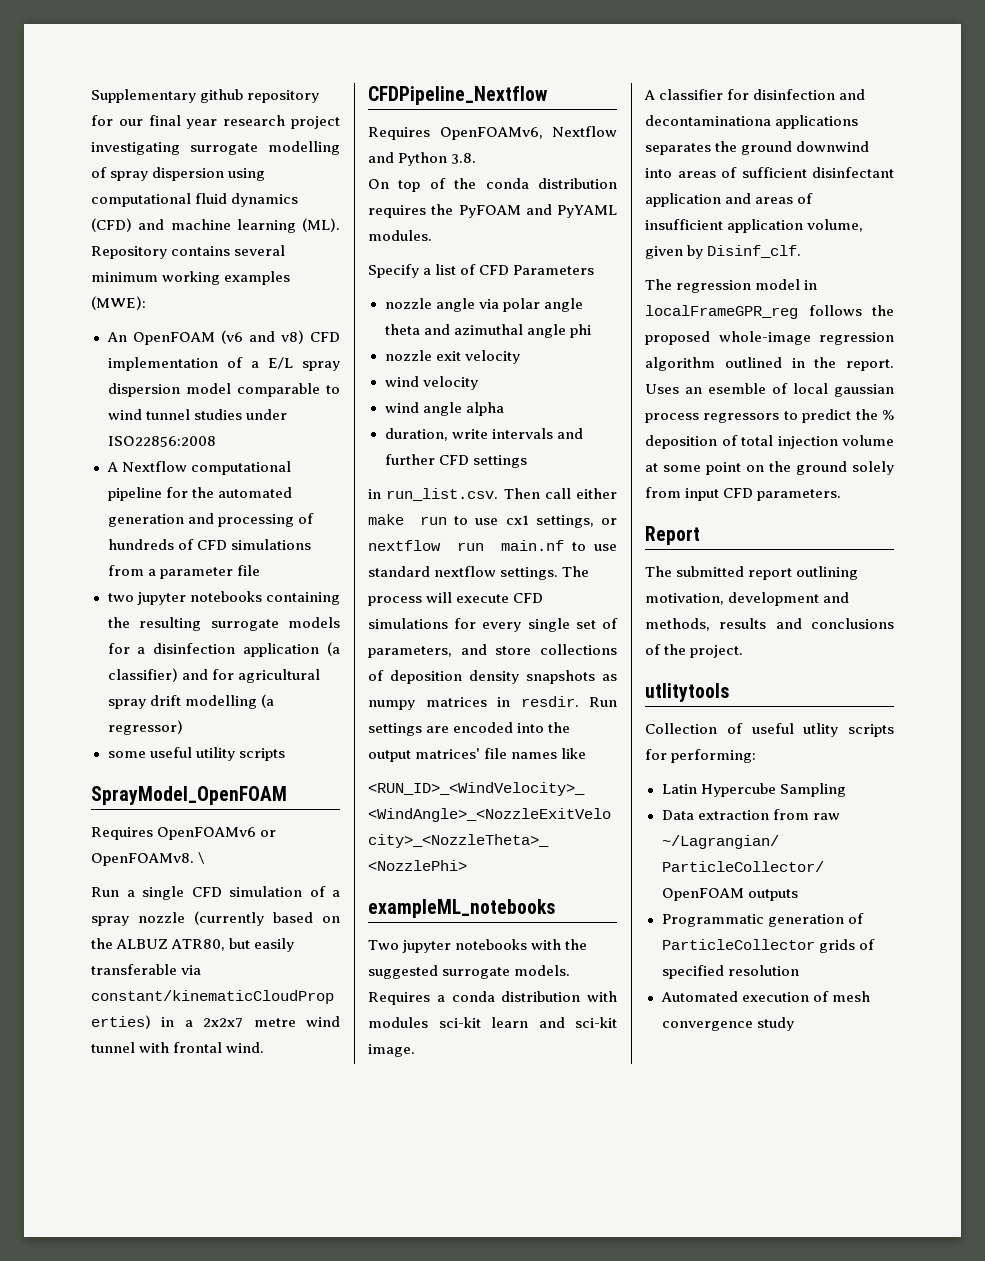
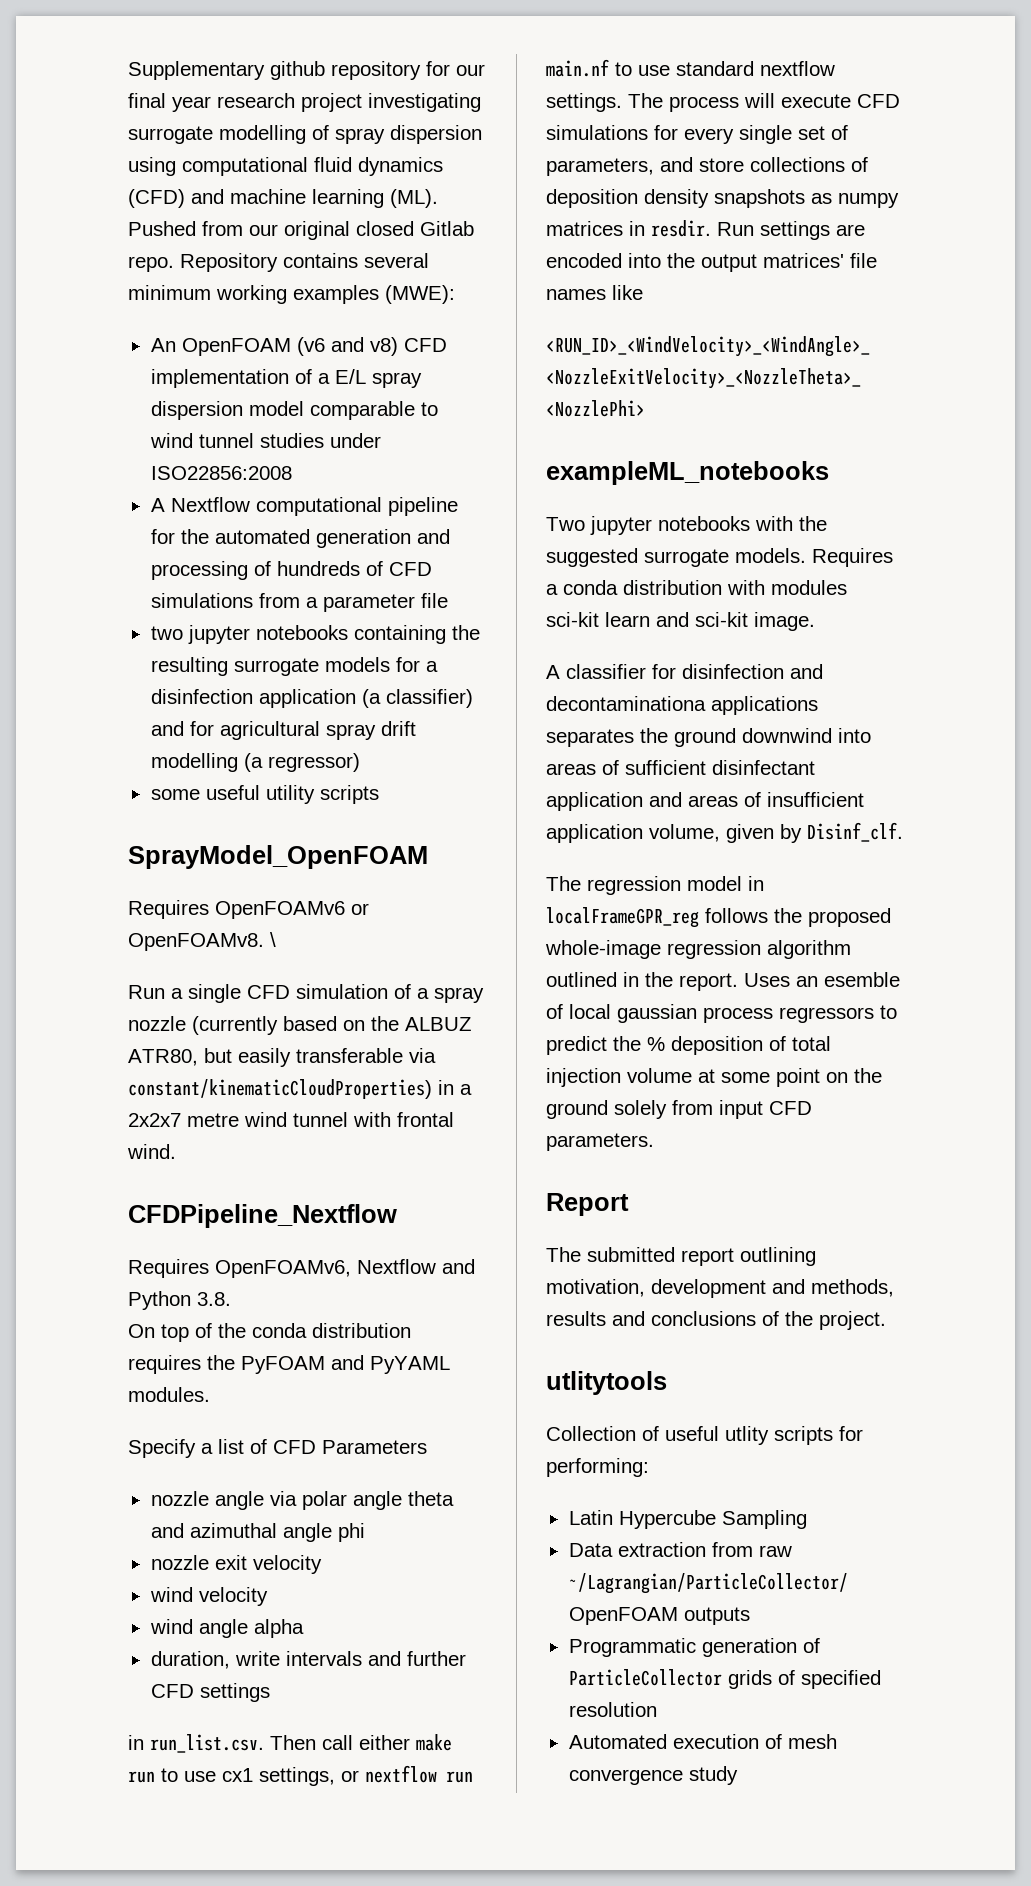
- Supplementary github repository for our final year research project investigating surrogate modelling of spray dispersion using computational fluid dynamics (CFD) and machine learning (ML). Repository contains several minimum working examples (MWE):
+ Supplementary github repository for our final year research project investigating surrogate modelling of spray dispersion using computational fluid dynamics (CFD) and machine learning (ML). Pushed from our original closed Gitlab repo. Repository contains several minimum working examples (MWE):

